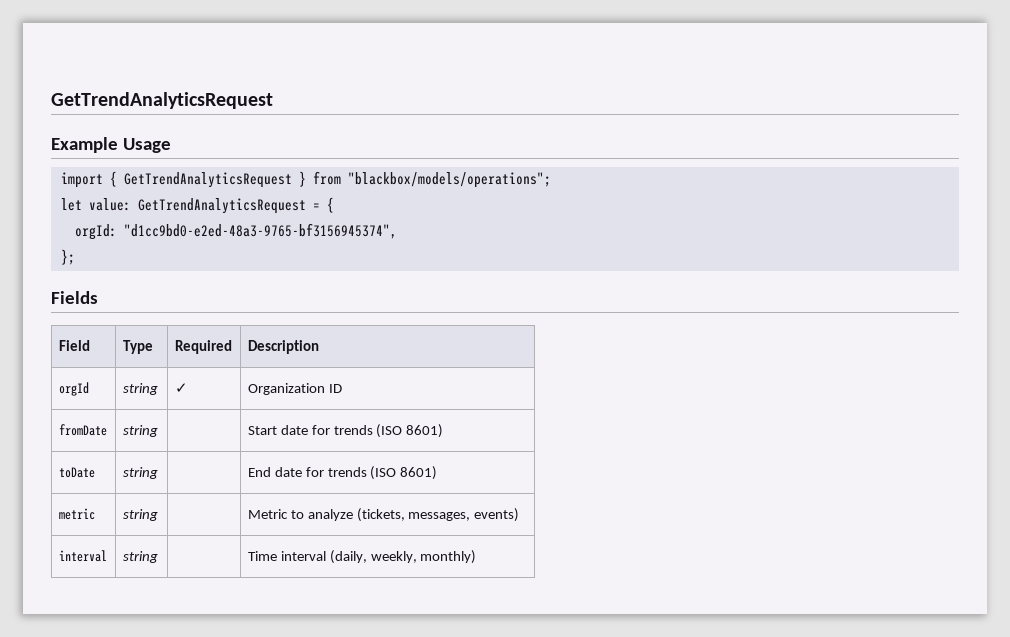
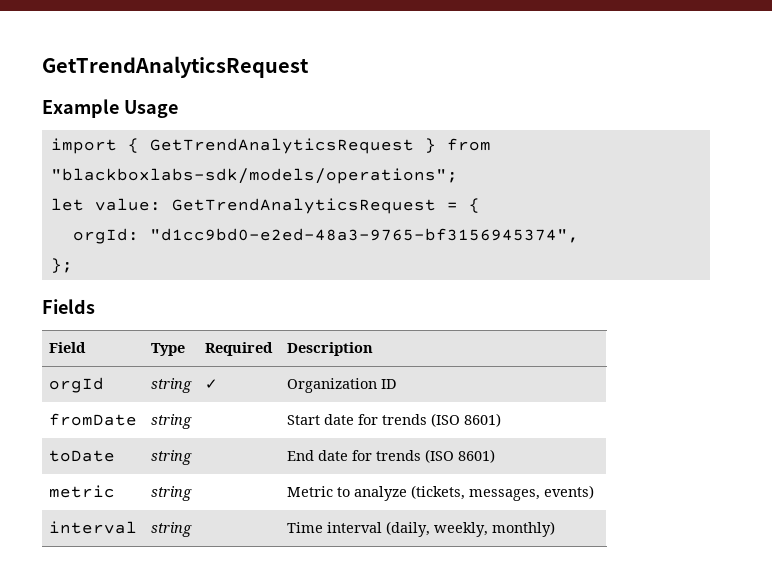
- import { GetTrendAnalyticsRequest } from "blackbox/models/operations";
+ import { GetTrendAnalyticsRequest } from "blackboxlabs-sdk/models/operations";

